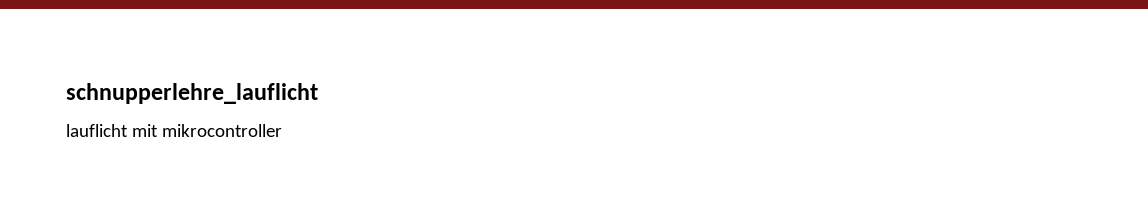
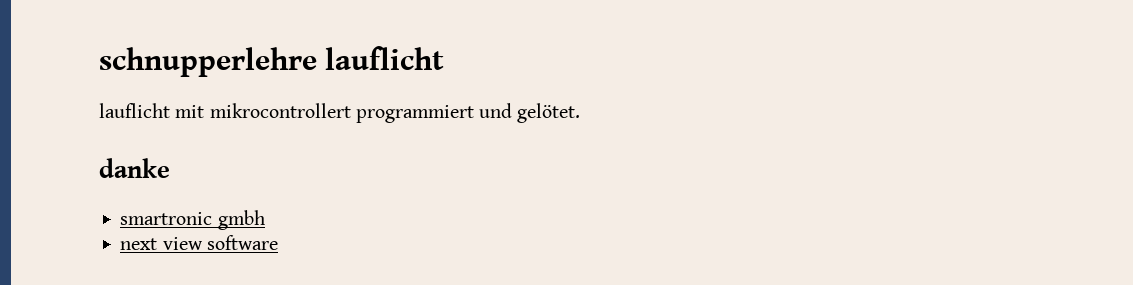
- schnupperlehre_lauflicht
+ schnupperlehre lauflicht
- lauflicht mit mikrocontroller
+ lauflicht mit mikrocontrollert programmiert und gelötet.
+ danke
+ smartronic gmbh
+ next view software

